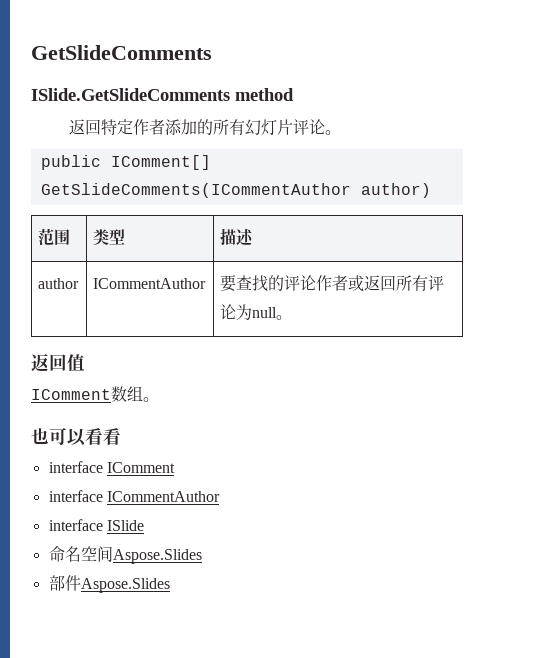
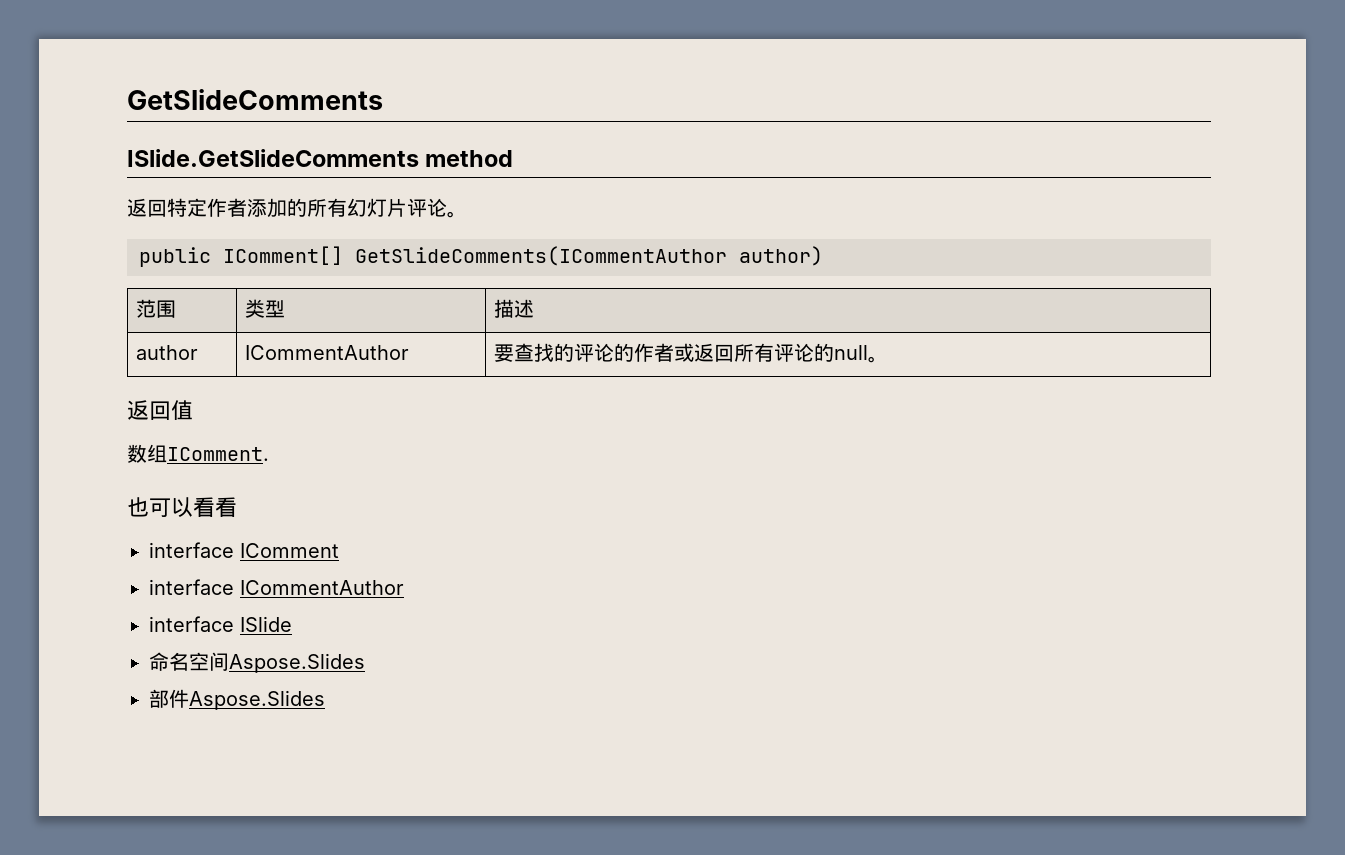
- author | ICommentAuthor | 要查找的评论作者或返回所有评论为null。
+ author | ICommentAuthor | 要查找的评论的作者或返回所有评论的null。
- IComment数组。
+ 数组IComment.

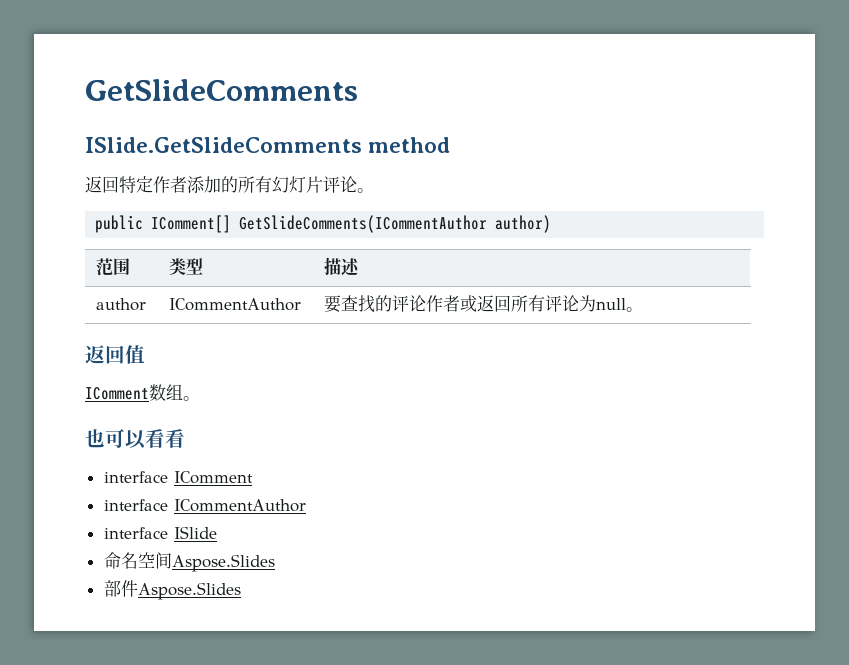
- author | ICommentAuthor | 要查找的评论的作者或返回所有评论的null。
+ author | ICommentAuthor | 要查找的评论作者或返回所有评论为null。
- 数组IComment.
+ IComment数组。

